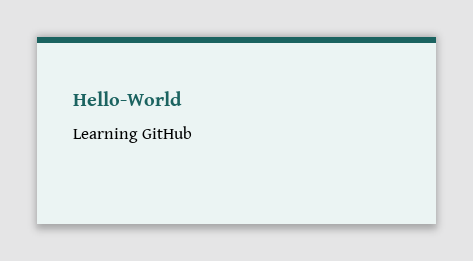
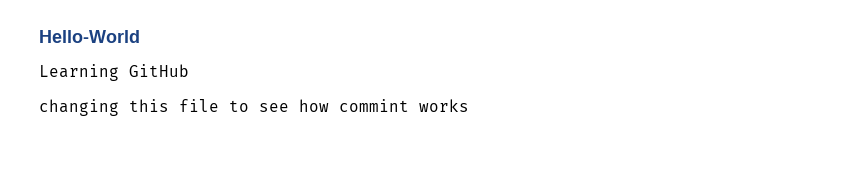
+ changing this file to see how commint works

